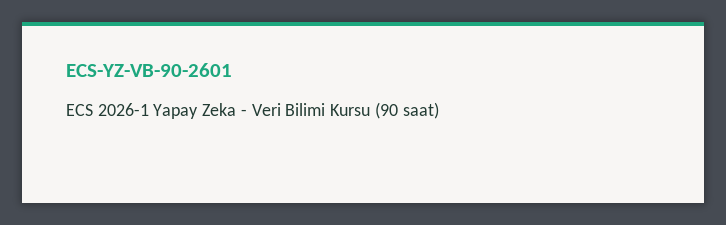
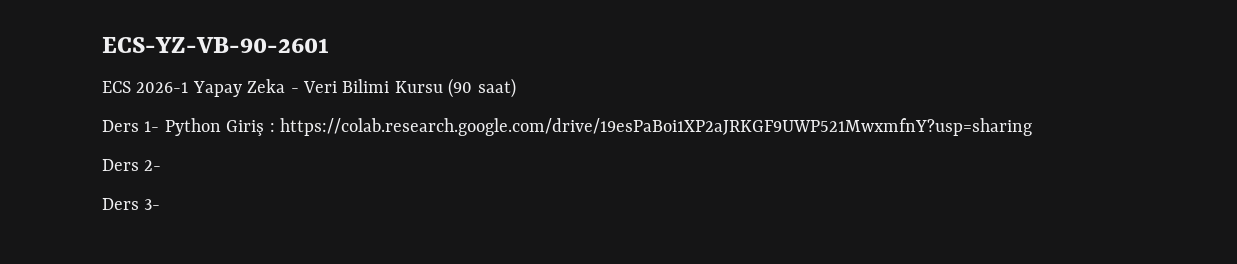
+ Ders 1- Python Giriş : https://colab.research.google.com/drive/19esPaBoi1XP2aJRKGF9UWP521MwxmfnY?usp=sharing
+ Ders 2-
+ Ders 3-

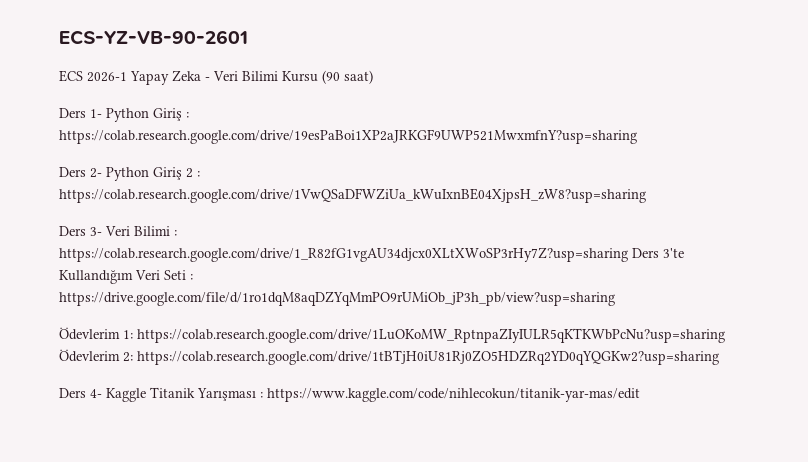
- Ders 2-
- Ders 3-
+ Ders 2- Python Giriş 2 : https://colab.research.google.com/drive/1VwQSaDFWZiUa_kWuIxnBE04XjpsH_zW8?usp=sharing
+ Ders 3- Veri Bilimi : https://colab.research.google.com/drive/1_R82fG1vgAU34djcx0XLtXWoSP3rHy7Z?usp=sharing Ders 3'te Kullandığım Veri Seti : https://drive.google.com/file/d/1ro1dqM8aqDZYqMmPO9rUMiOb_jP3h_pb/view?usp=sharing
+ Ödevlerim 1: https://colab.research.google.com/drive/1LuOKoMW_RptnpaZIyIULR5qKTKWbPcNu?usp=sharing Ödevlerim 2: https://colab.research.google.com/drive/1tBTjH0iU81Rj0ZO5HDZRq2YD0qYQGKw2?usp=sharing
+ Ders 4- Kaggle Titanik Yarışması : https://www.kaggle.com/code/nihlecokun/titanik-yar-mas/edit

